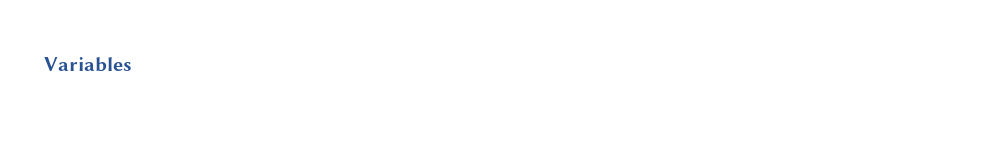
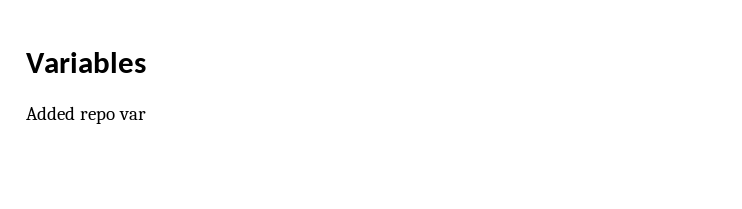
+ Added repo var

